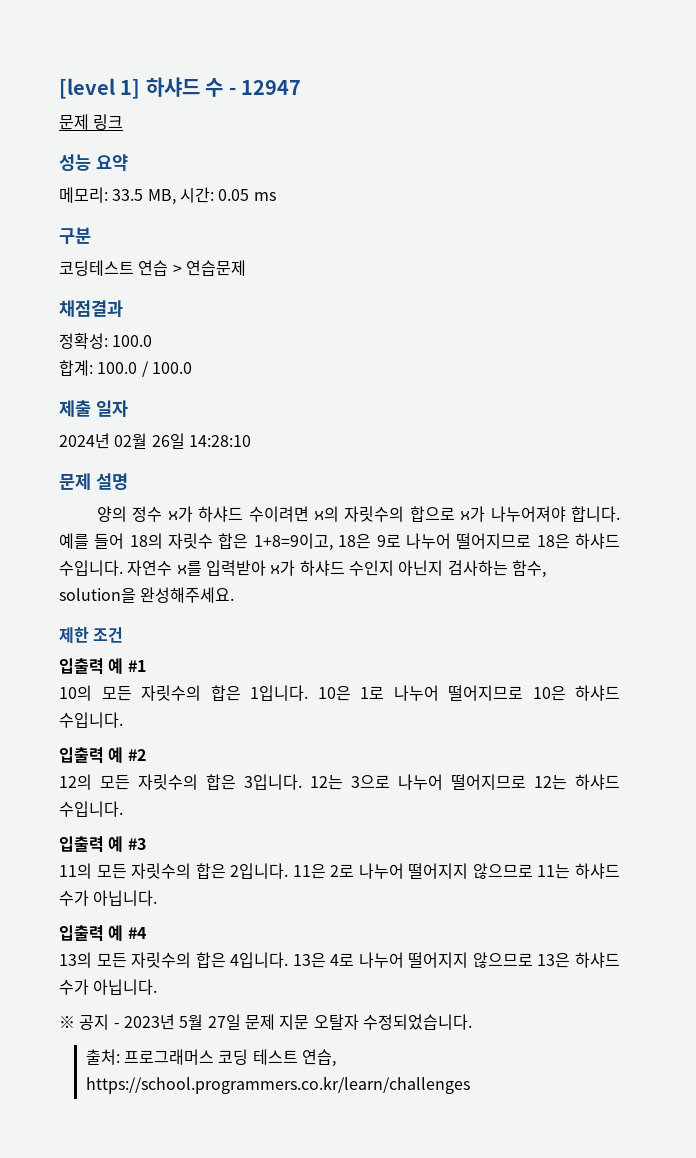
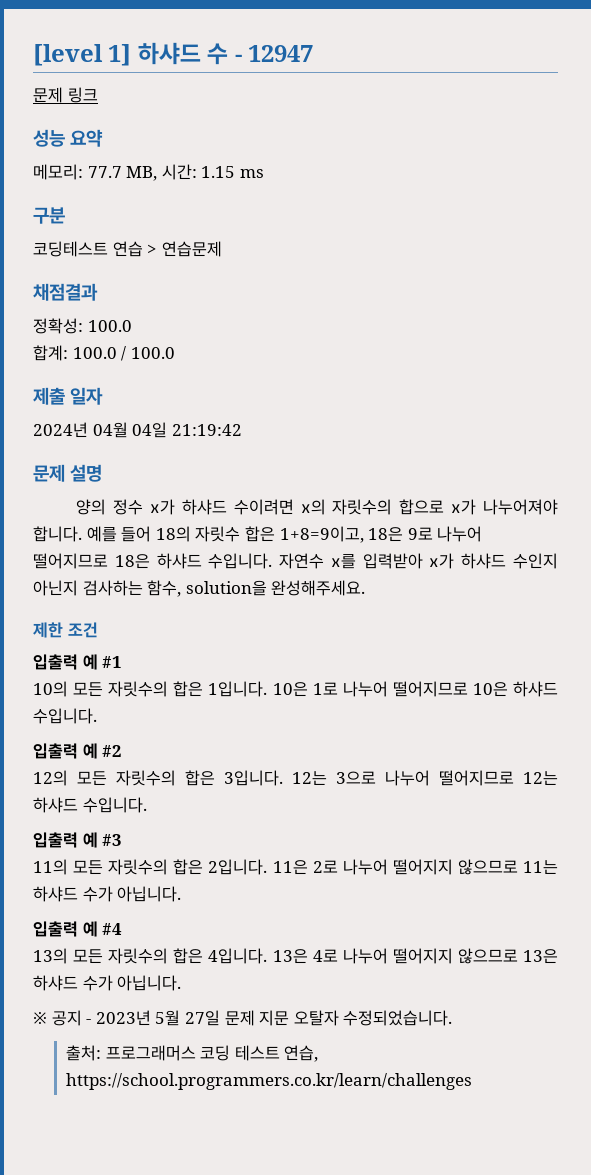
- 메모리: 33.5 MB, 시간: 0.05 ms
+ 메모리: 77.7 MB, 시간: 1.15 ms
- 2024년 02월 26일 14:28:10
+ 2024년 04월 04일 21:19:42

